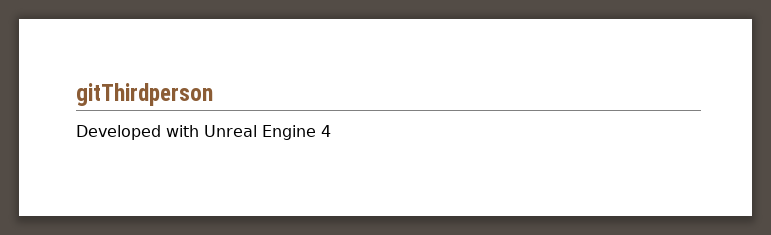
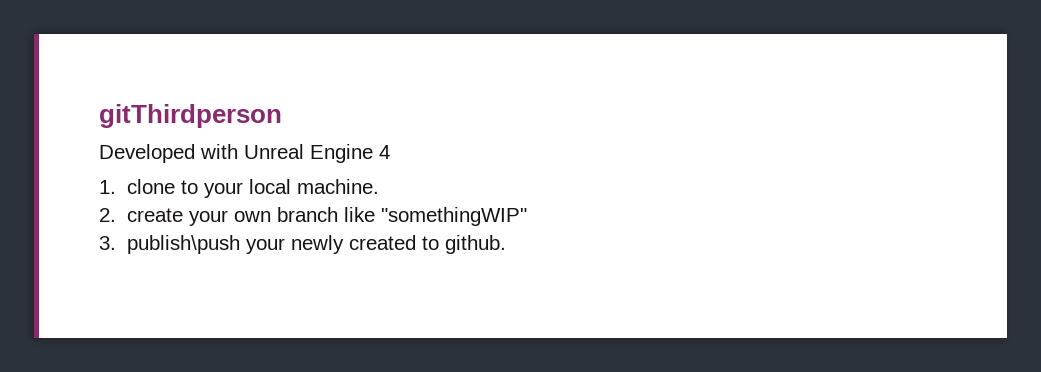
+ 1. clone to your local machine.
+ 2. create your own branch like "somethingWIP"
+ 3. publish\push your newly created to github.

